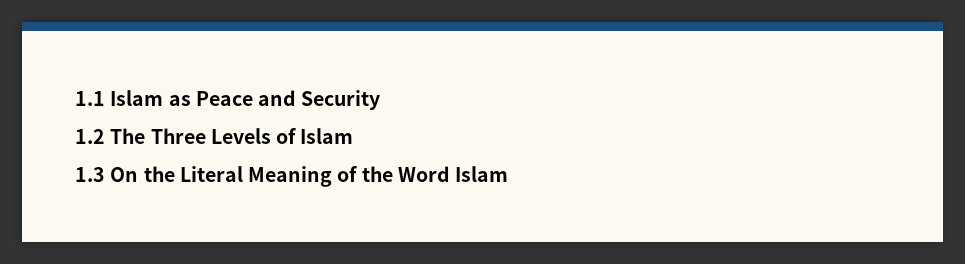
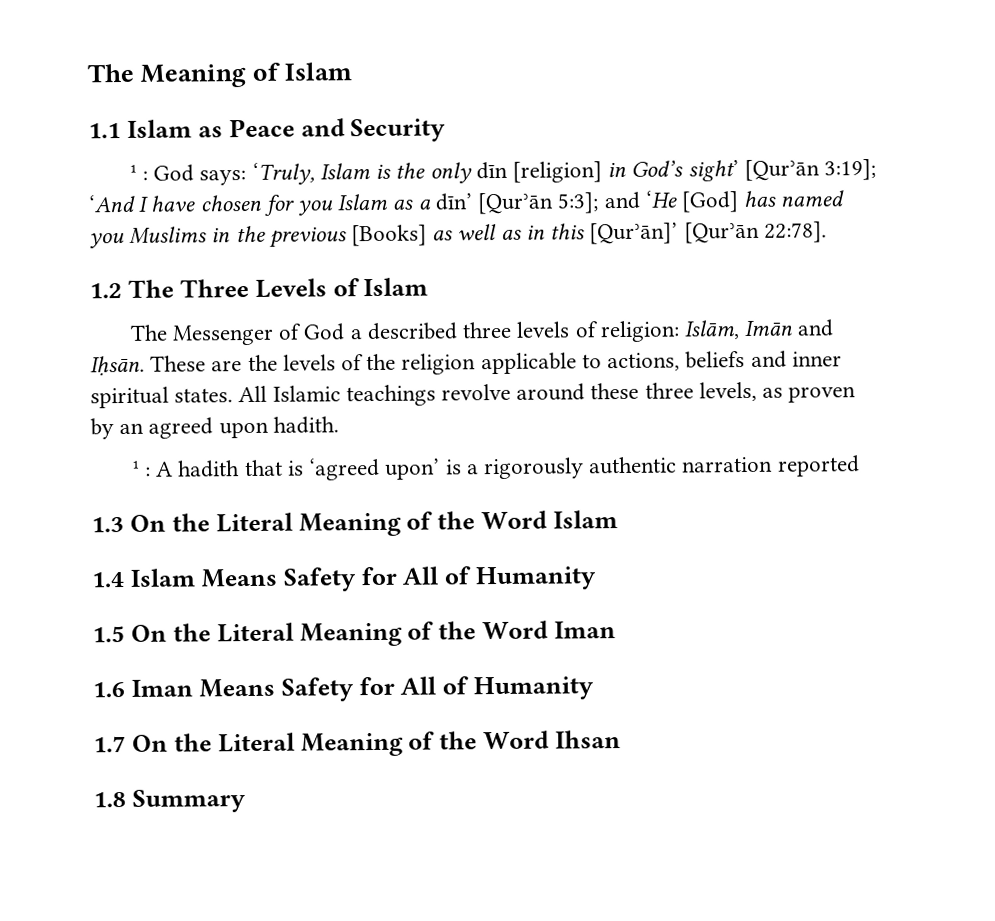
+ The Meaning of Islam
+ ¹ : God says: ‘Truly, Islam is the only dīn [religion] in God’s sight’ [Qurʾān 3:19]; ‘And I have chosen for you Islam as a dīn’ [Qurʾān 5:3]; and ‘He [God] has named you Muslims in the previous [Books] as well as in this [Qurʾān]’ [Qurʾān 22:78].
+ The Messenger of God a described three levels of religion: Islām, Imān and Iḥsān. These are the levels of the religion applicable to actions, beliefs and inner spiritual states. All Islamic teachings revolve around these three levels, as proven by an agreed upon hadith.
+ ¹ : A hadith that is ‘agreed upon’ is a rigorously authentic narration reported
+ 1.4 Islam Means Safety for All of Humanity
+ 1.5 On the Literal Meaning of the Word Iman
+ 1.6 Iman Means Safety for All of Humanity
+ 1.7 On the Literal Meaning of the Word Ihsan
+ 1.8 Summary

